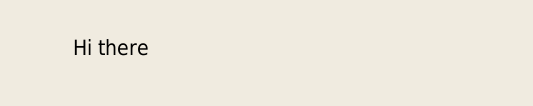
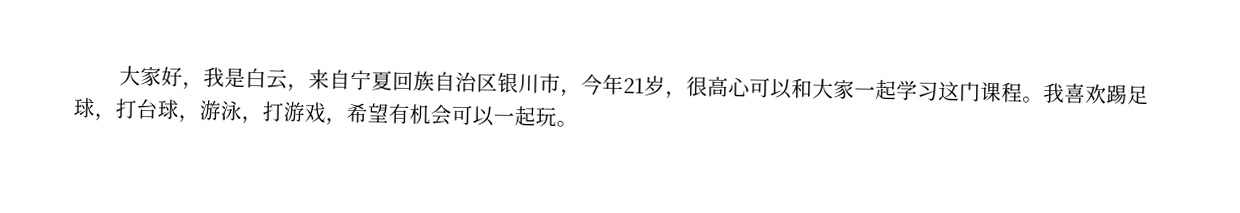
- Hi there
+ 大家好，我是白云，来自宁夏回族自治区银川市，今年21岁，很高心可以和大家一起学习这门课程。我喜欢踢足球，打台球，游泳，打游戏，希望有机会可以一起玩。

